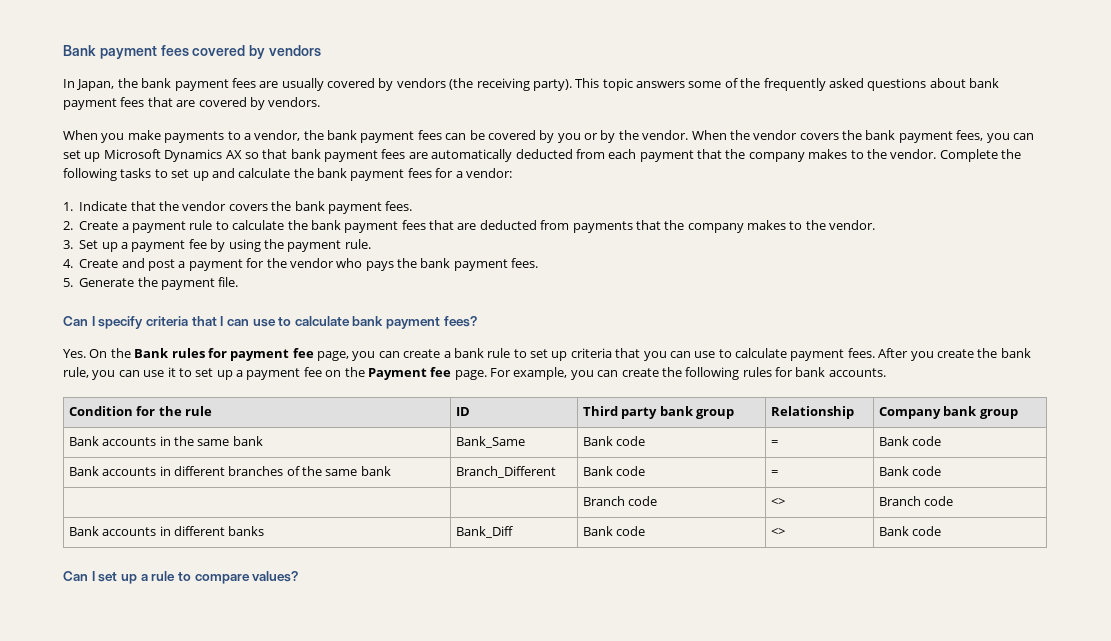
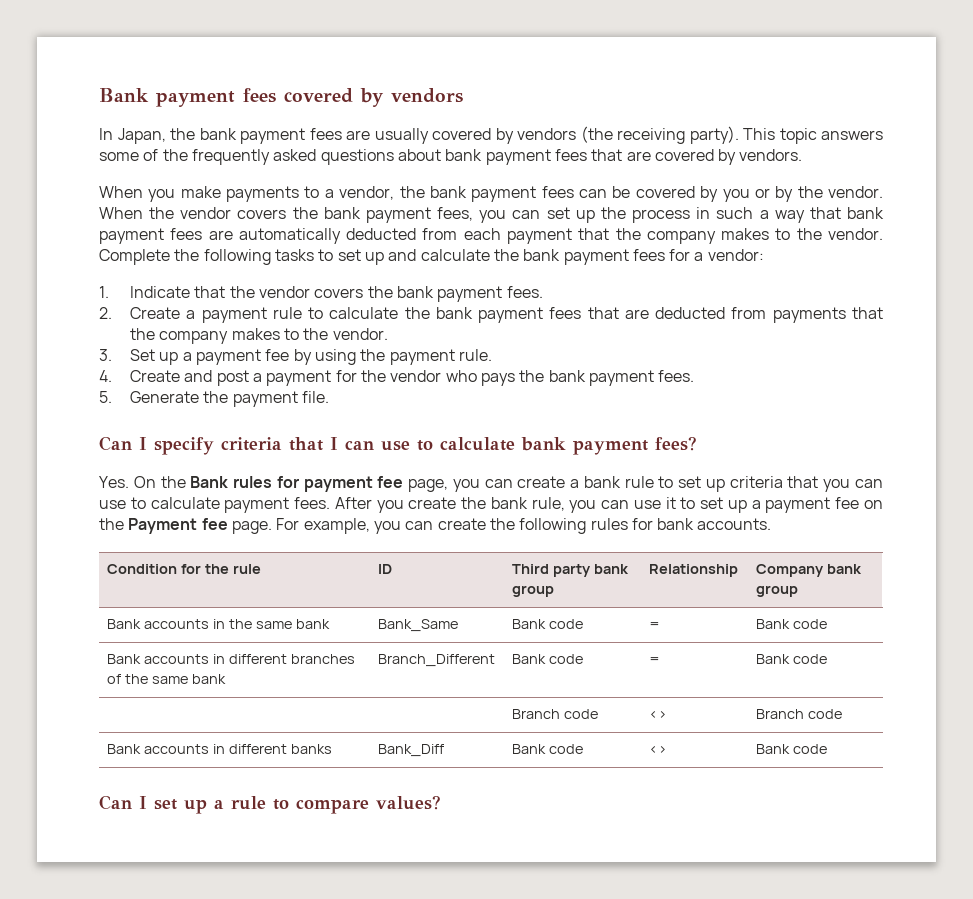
- When the vendor covers the bank payment fees, you can set up Microsoft Dynamics AX so that bank payment fees are automatically deducted from each payment that the company makes to the vendor.
+ When the vendor covers the bank payment fees, you can set up the process in such a way that bank payment fees are automatically deducted from each payment that the company makes to the vendor.

